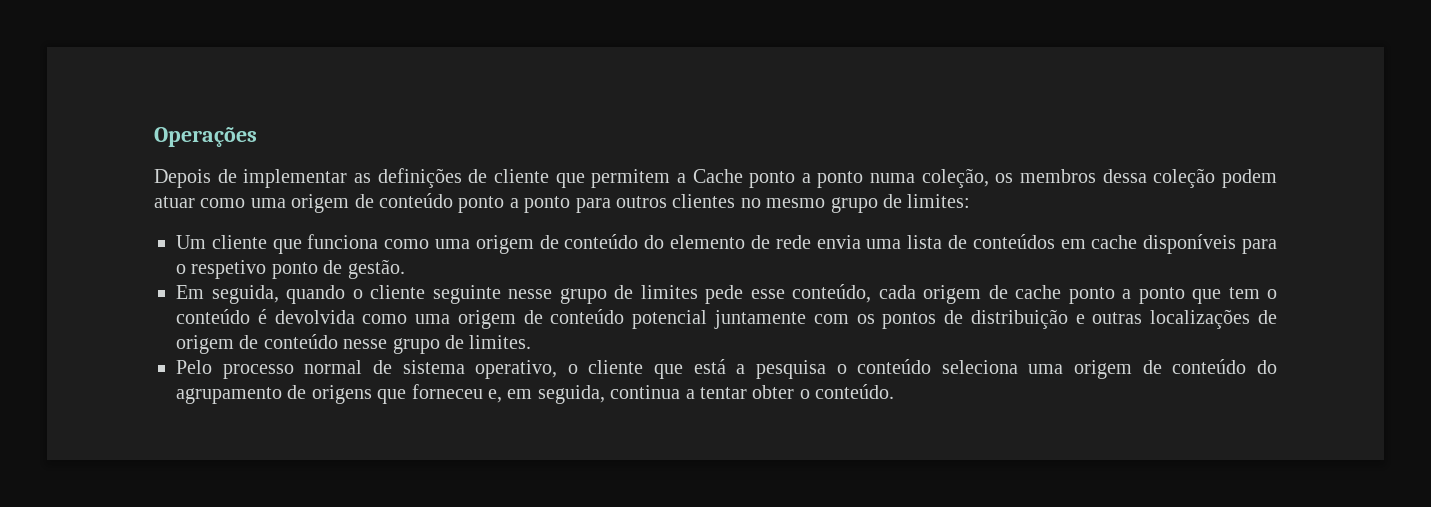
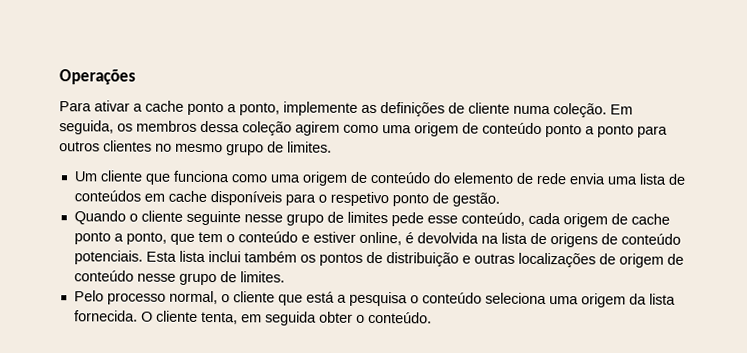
- Depois de implementar as definições de cliente que permitem a Cache ponto a ponto numa coleção, os membros dessa coleção podem atuar como uma origem de conteúdo ponto a ponto para outros clientes no mesmo grupo de limites:
+ Para ativar a cache ponto a ponto, implemente as definições de cliente numa coleção. Em seguida, os membros dessa coleção agirem como uma origem de conteúdo ponto a ponto para outros clientes no mesmo grupo de limites.
- Em seguida, quando o cliente seguinte nesse grupo de limites pede esse conteúdo, cada origem de cache ponto a ponto que tem o conteúdo é devolvida como uma origem de conteúdo potencial juntamente com os pontos de distribuição e outras localizações de origem de conteúdo nesse grupo de limites.
+ Quando o cliente seguinte nesse grupo de limites pede esse conteúdo, cada origem de cache ponto a ponto, que tem o conteúdo e estiver online, é devolvida na lista de origens de conteúdo potenciais. Esta lista inclui também os pontos de distribuição e outras localizações de origem de conteúdo nesse grupo de limites.
- Pelo processo normal de sistema operativo, o cliente que está a pesquisa o conteúdo seleciona uma origem de conteúdo do agrupamento de origens que forneceu e, em seguida, continua a tentar obter o conteúdo.
+ Pelo processo normal, o cliente que está a pesquisa o conteúdo seleciona uma origem da lista fornecida. O cliente tenta, em seguida obter o conteúdo.

